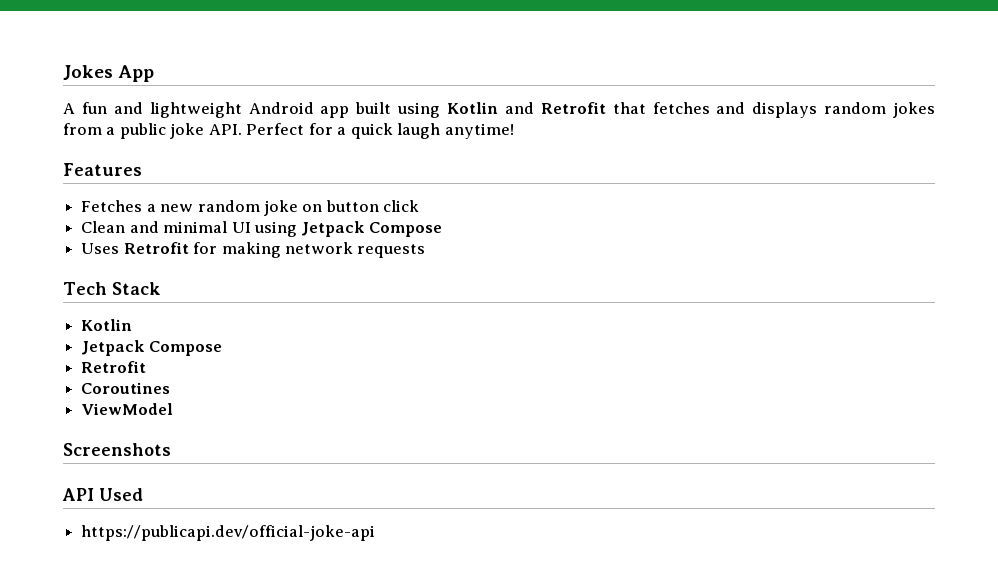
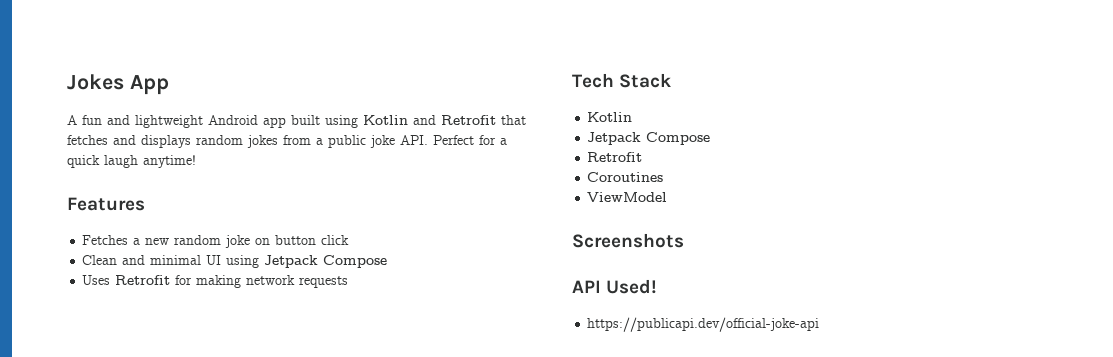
- API Used
+ API Used!

